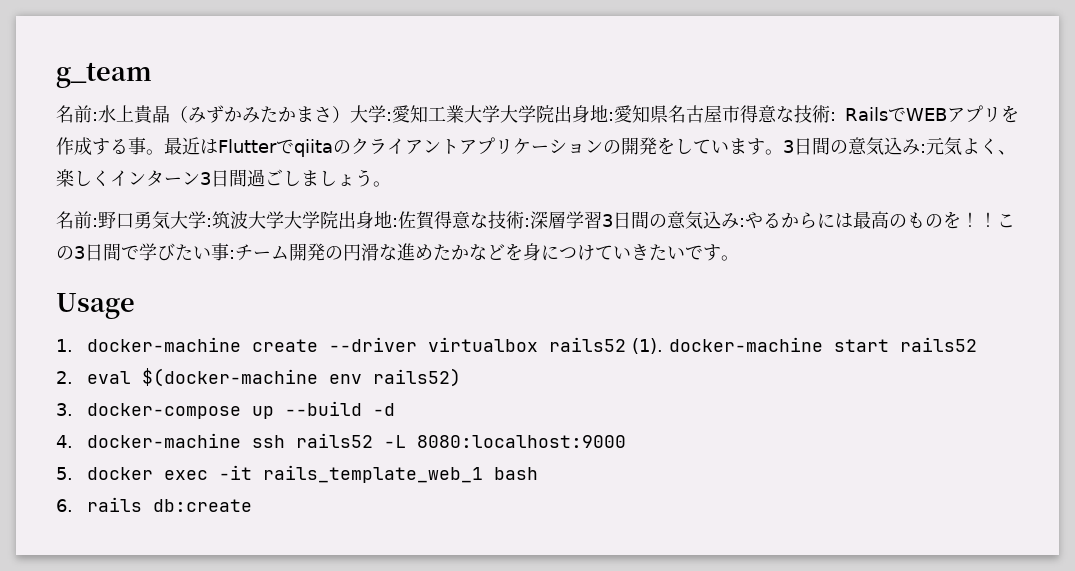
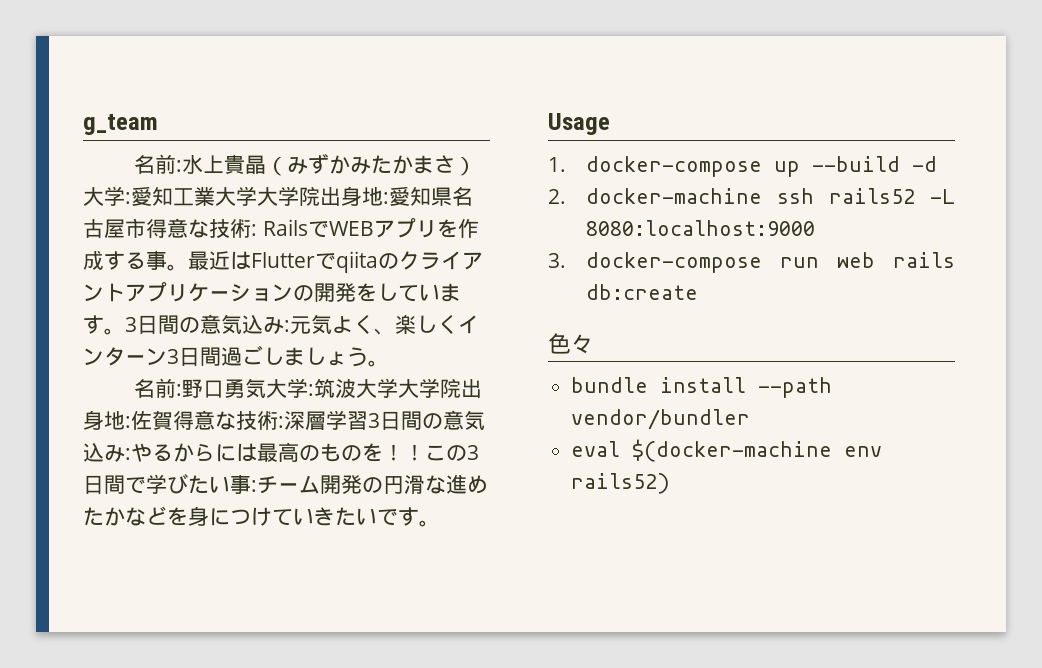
- 1. docker-machine create --driver virtualbox rails52 (1). docker-machine start rails52
- 2. eval $(docker-machine env rails52)
- 3. docker-compose up --build -d
+ 1. docker-compose up --build -d
- 4. docker-machine ssh rails52 -L 8080:localhost:9000
+ 2. docker-machine ssh rails52 -L 8080:localhost:9000
- 5. docker exec -it rails_template_web_1 bash
- 6. rails db:create
+ 3. docker-compose run web rails db:create
+ 色々
+ bundle install --path vendor/bundler
+ eval $(docker-machine env rails52)

